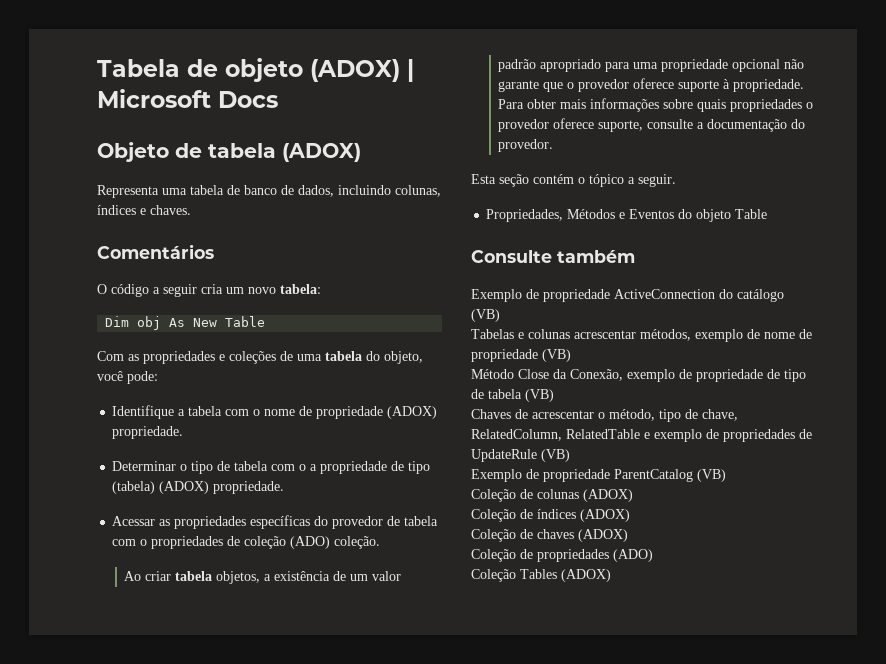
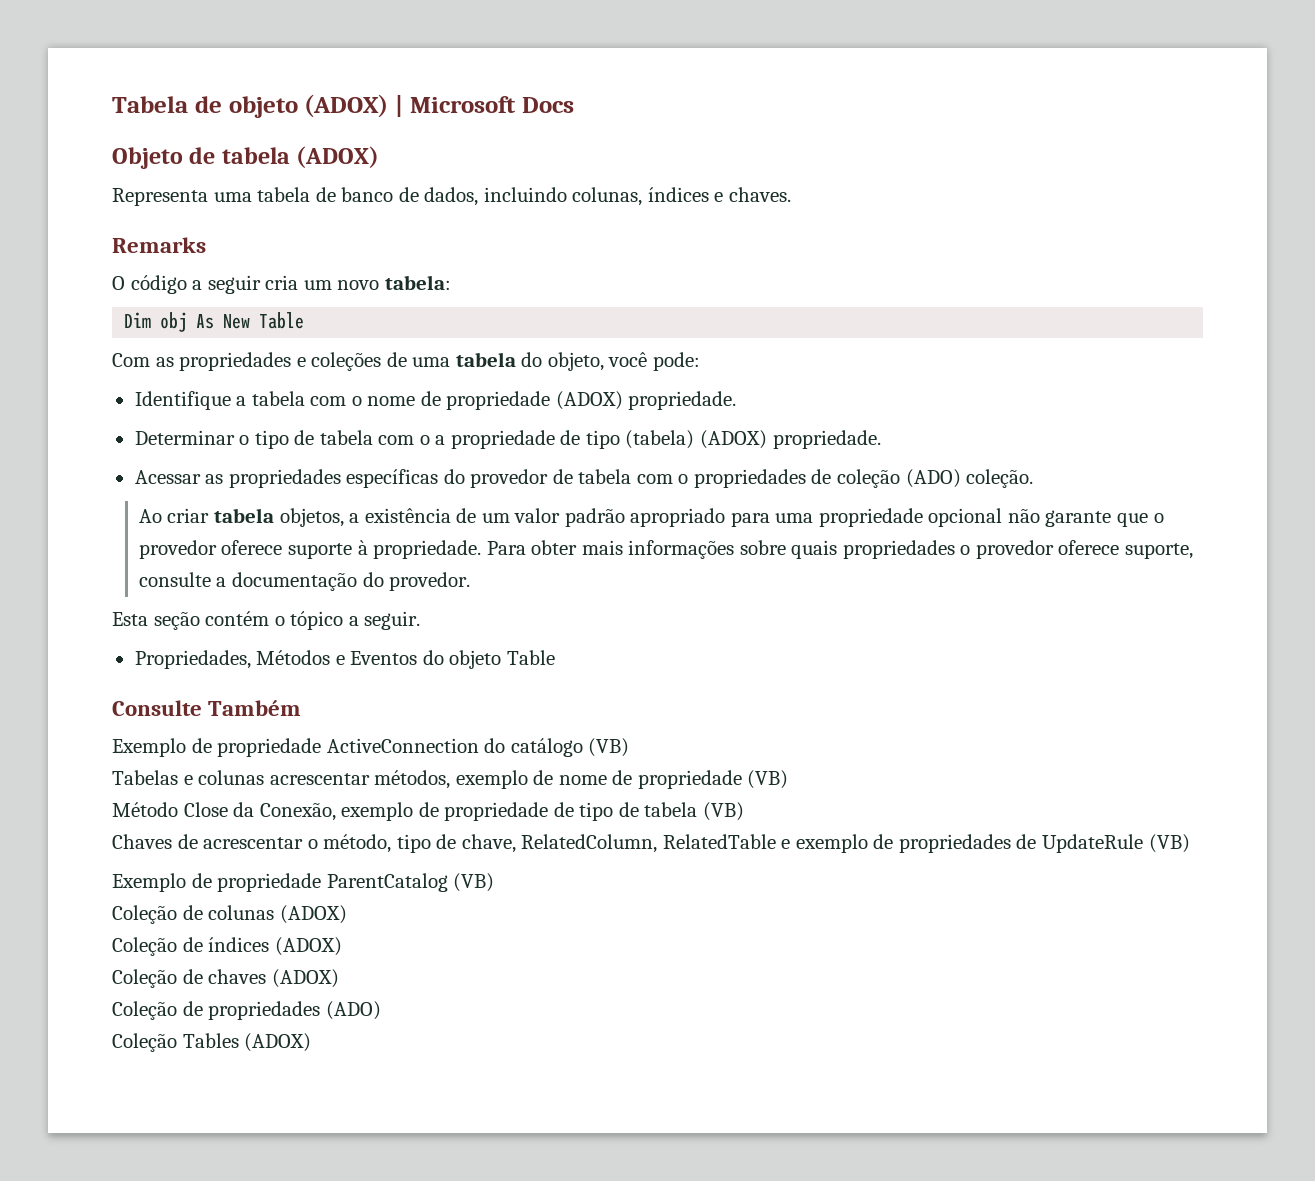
- Comentários
+ Remarks
- Consulte também
+ Consulte Também

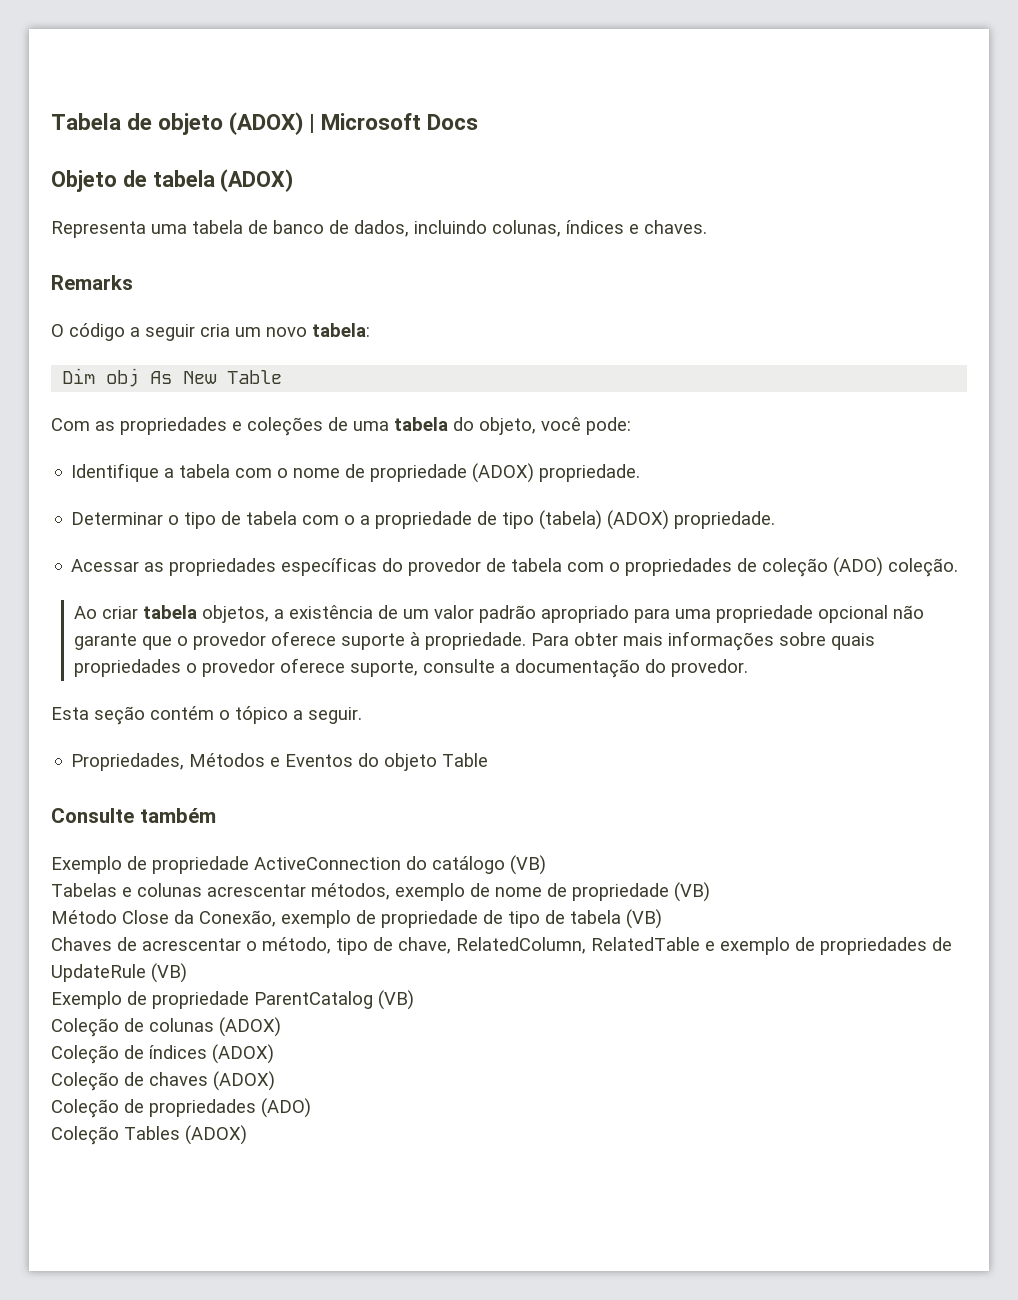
- Consulte Também
+ Consulte também

